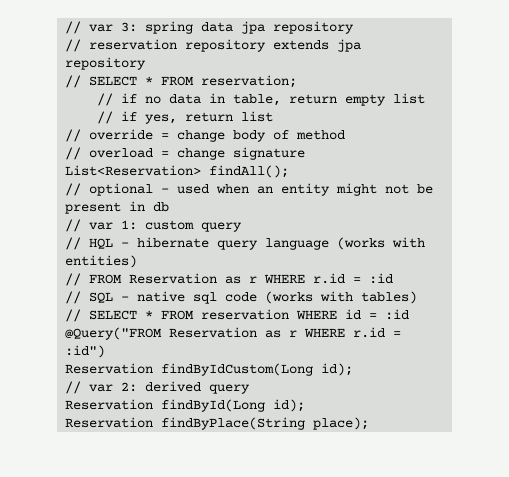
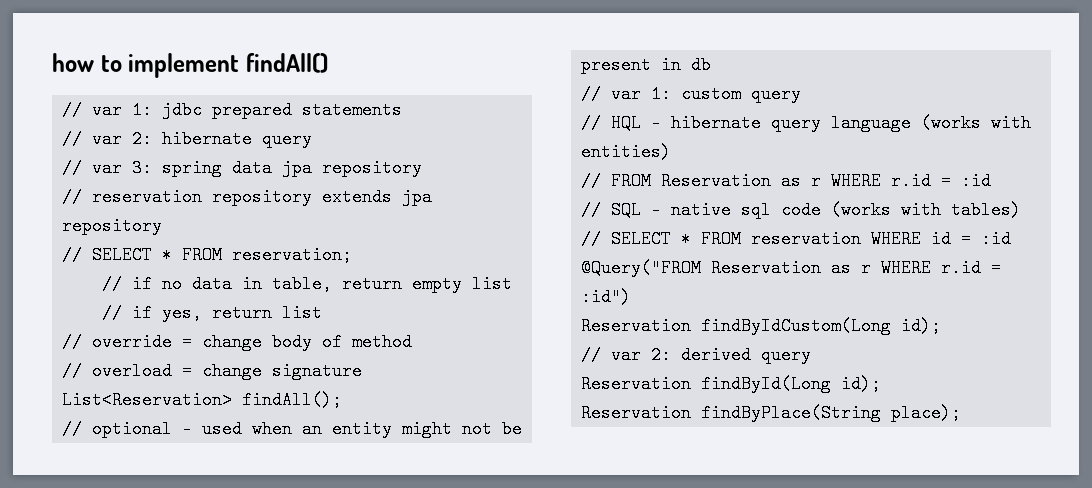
+ how to implement findAll()
+ // var 1: jdbc prepared statements
+ // var 2: hibernate query

